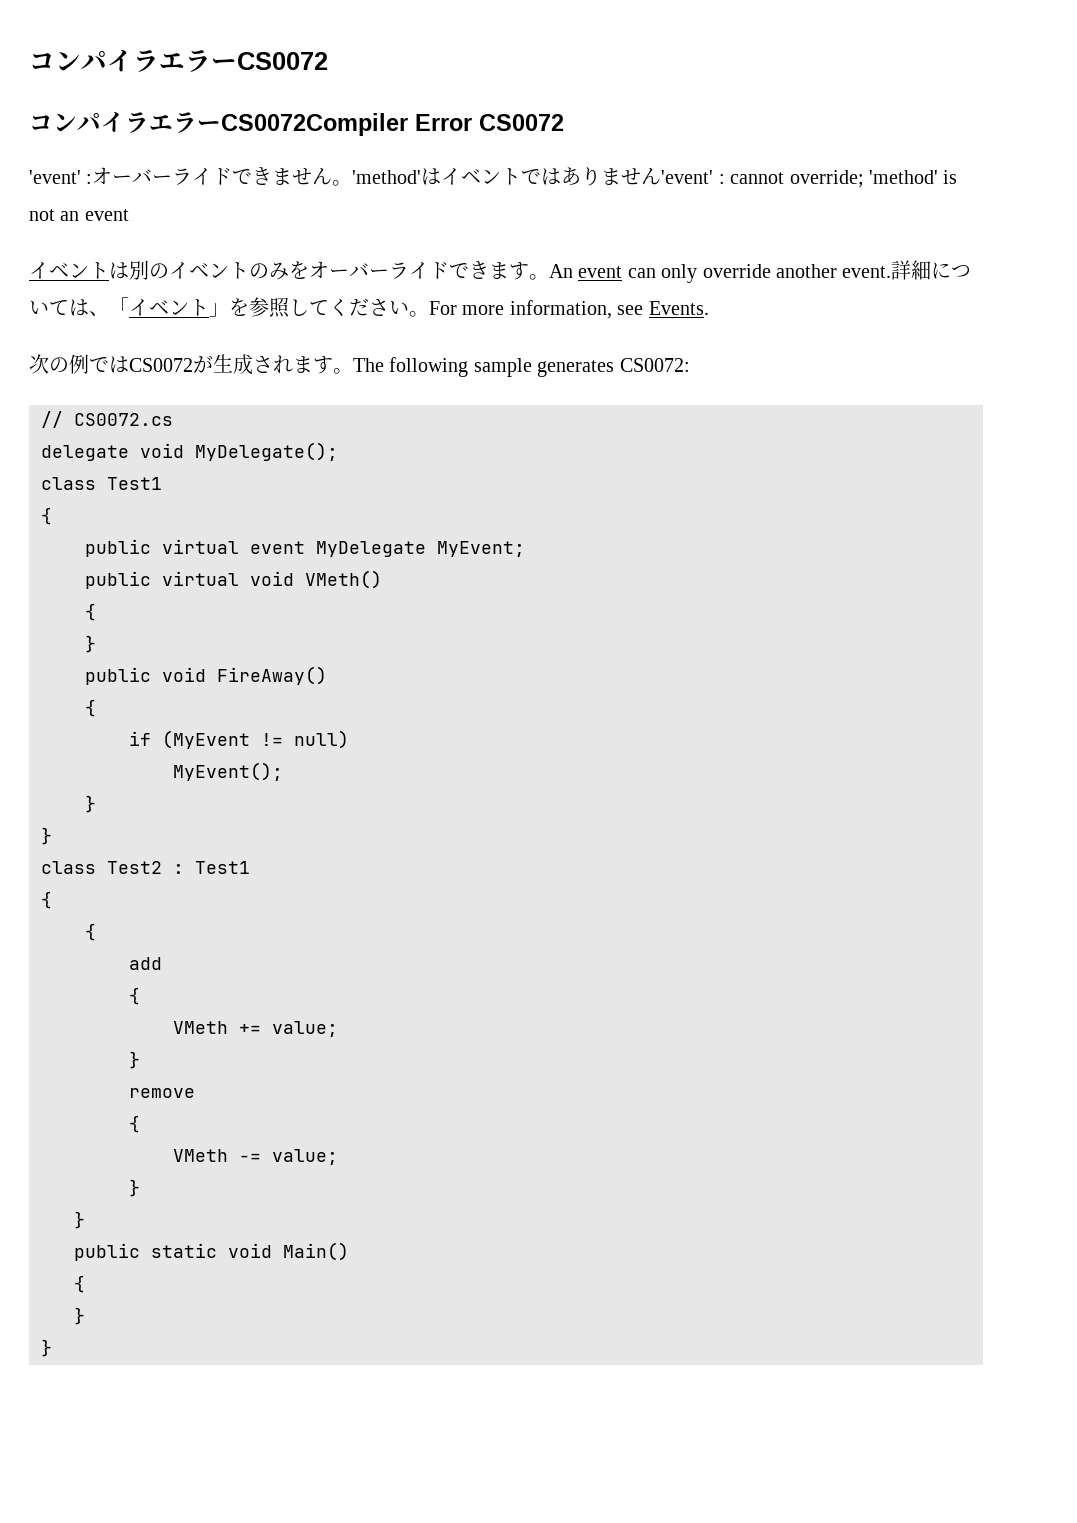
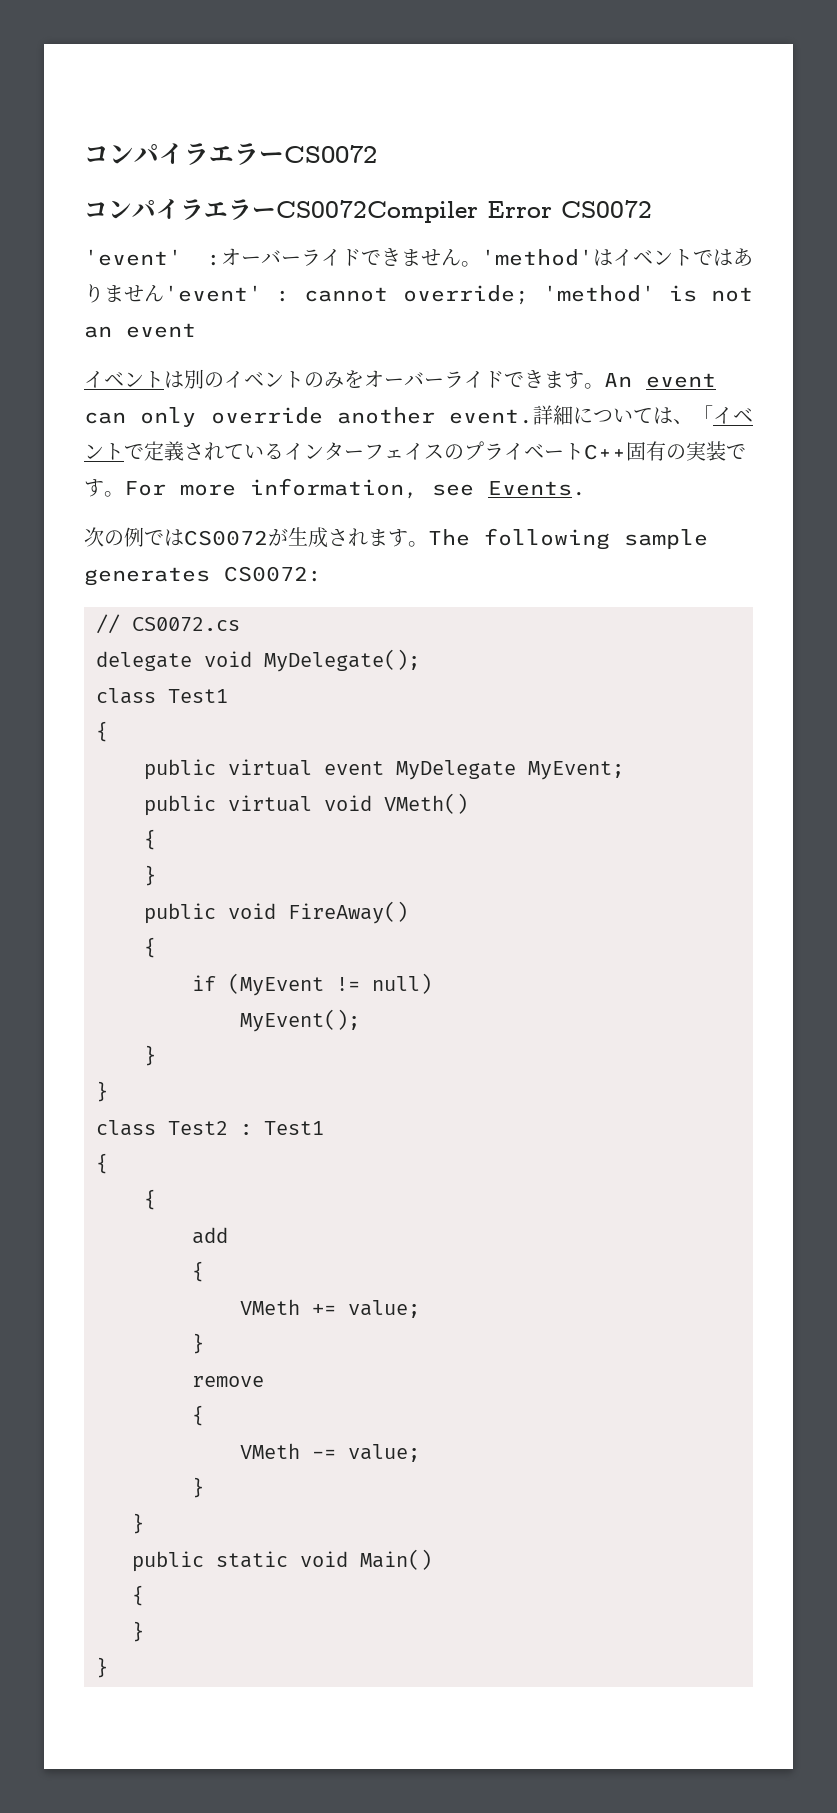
- 詳細については、「イベント」を参照してください。
+ 詳細については、「イベントで定義されているインターフェイスのプライベートC++固有の実装です。

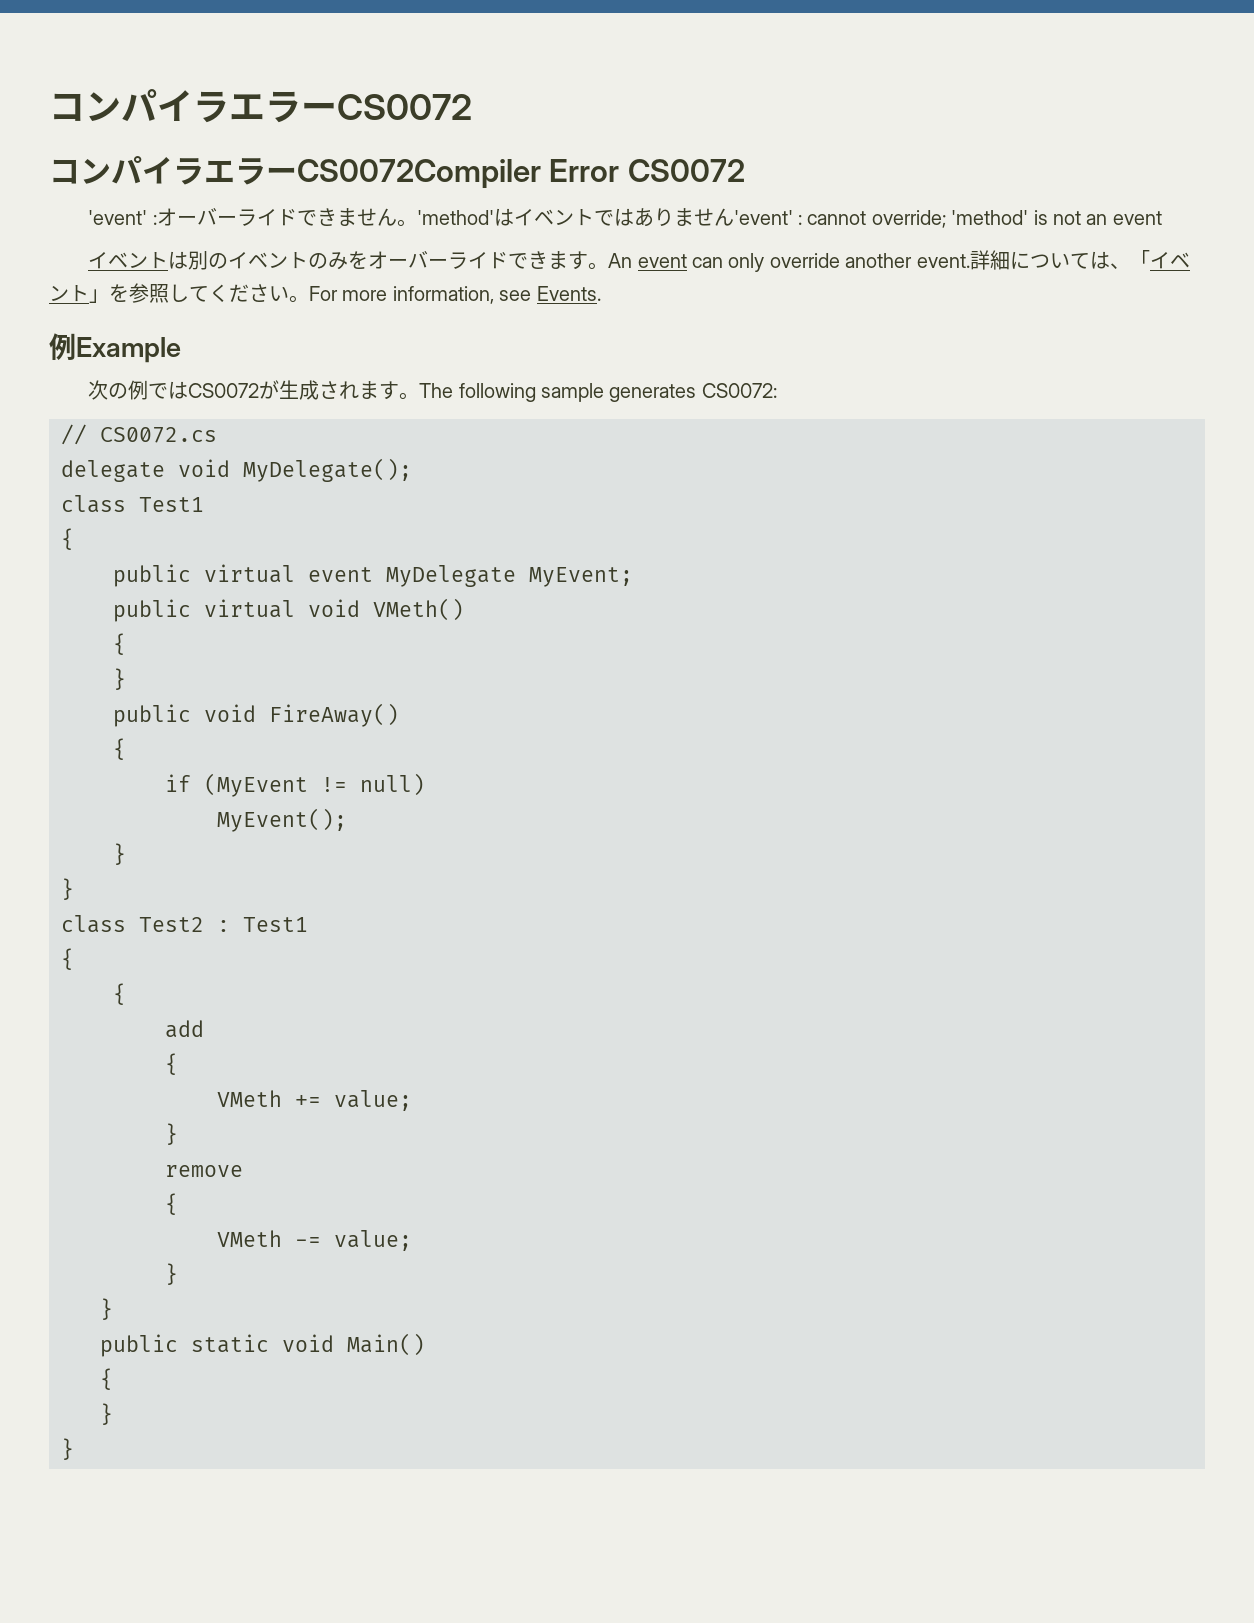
- 詳細については、「イベントで定義されているインターフェイスのプライベートC++固有の実装です。
+ 詳細については、「イベント」を参照してください。
+ 例Example

